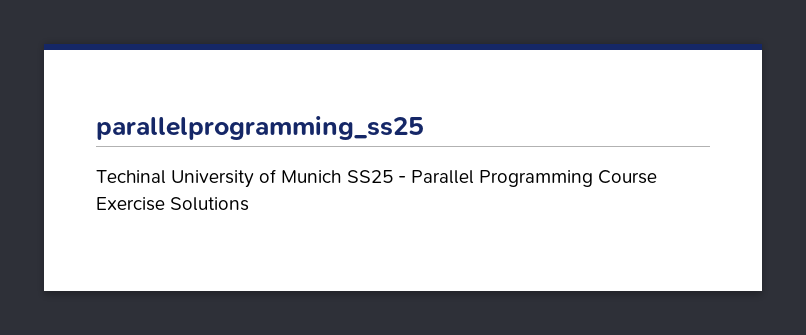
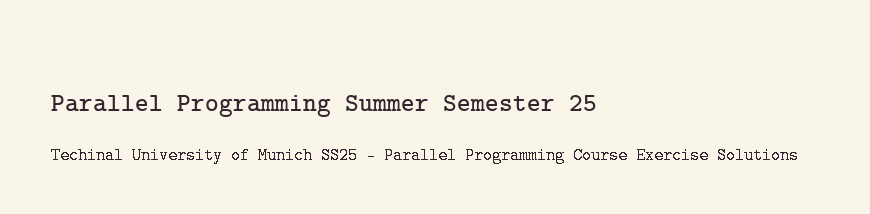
- parallelprogramming_ss25
+ Parallel Programming Summer Semester 25

